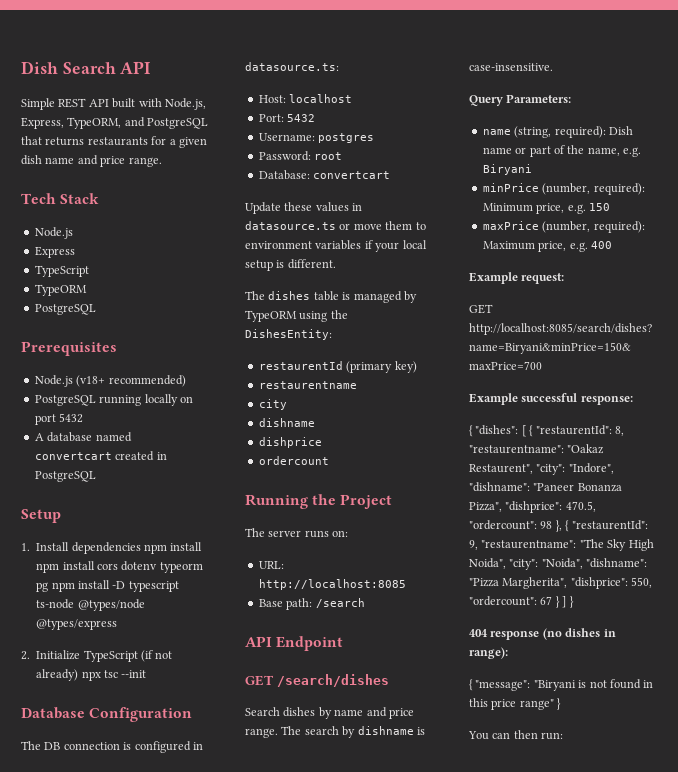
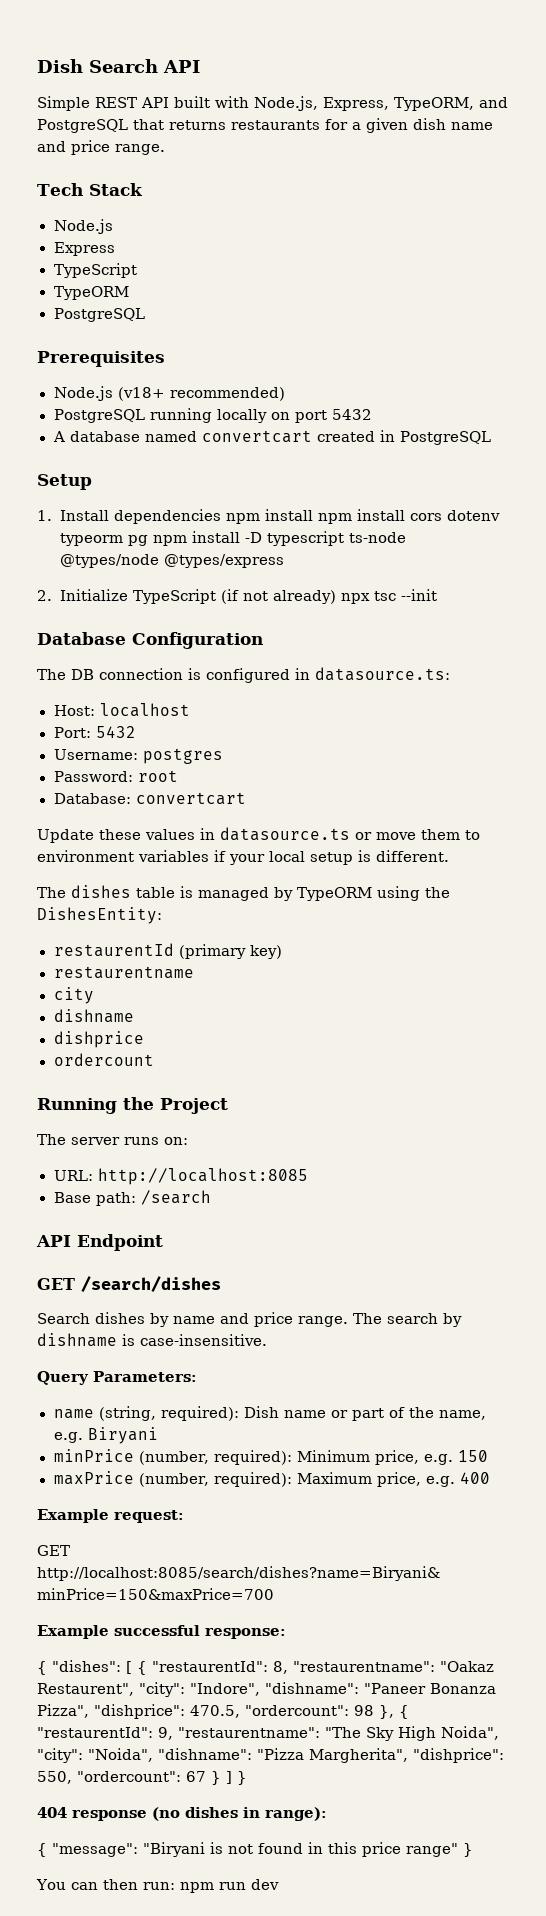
- You can then run:
+ You can then run: npm run dev

